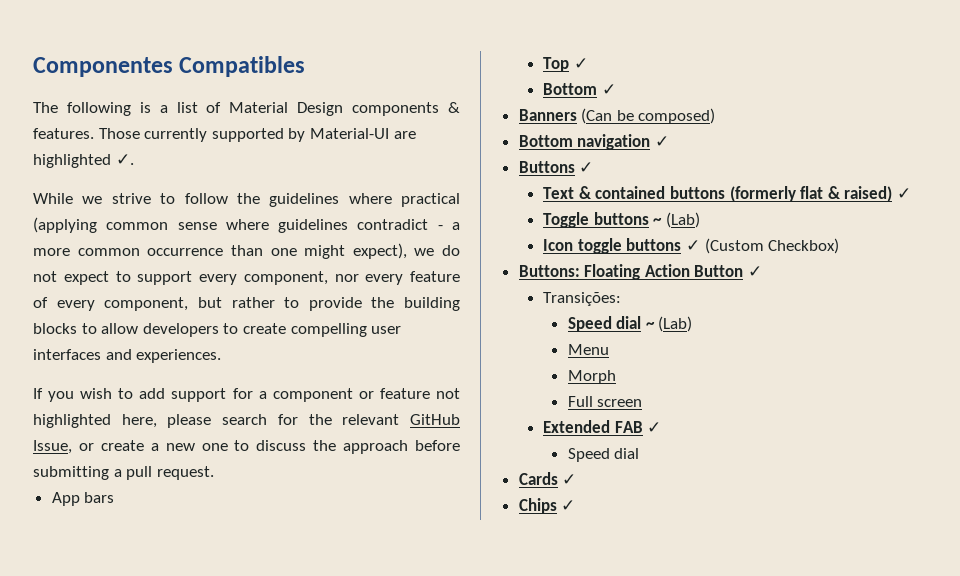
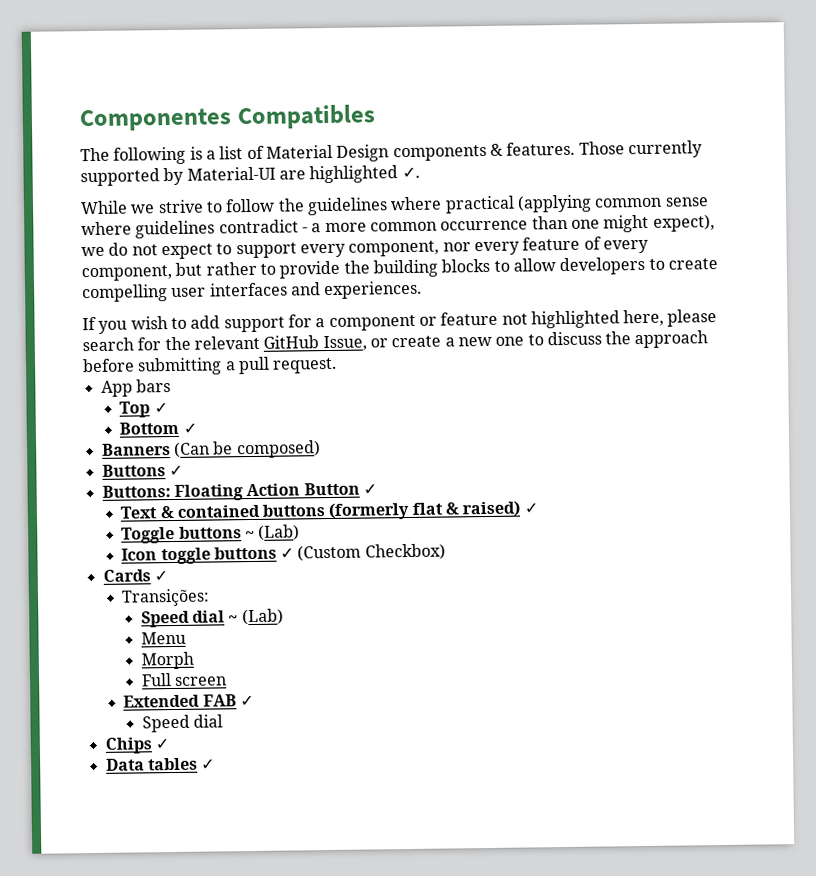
- Bottom navigation ✓
  Buttons ✓
+ Buttons: Floating Action Button ✓
- Buttons: Floating Action Button ✓
+ Cards ✓
- Cards ✓
  Chips ✓
+ Data tables ✓

